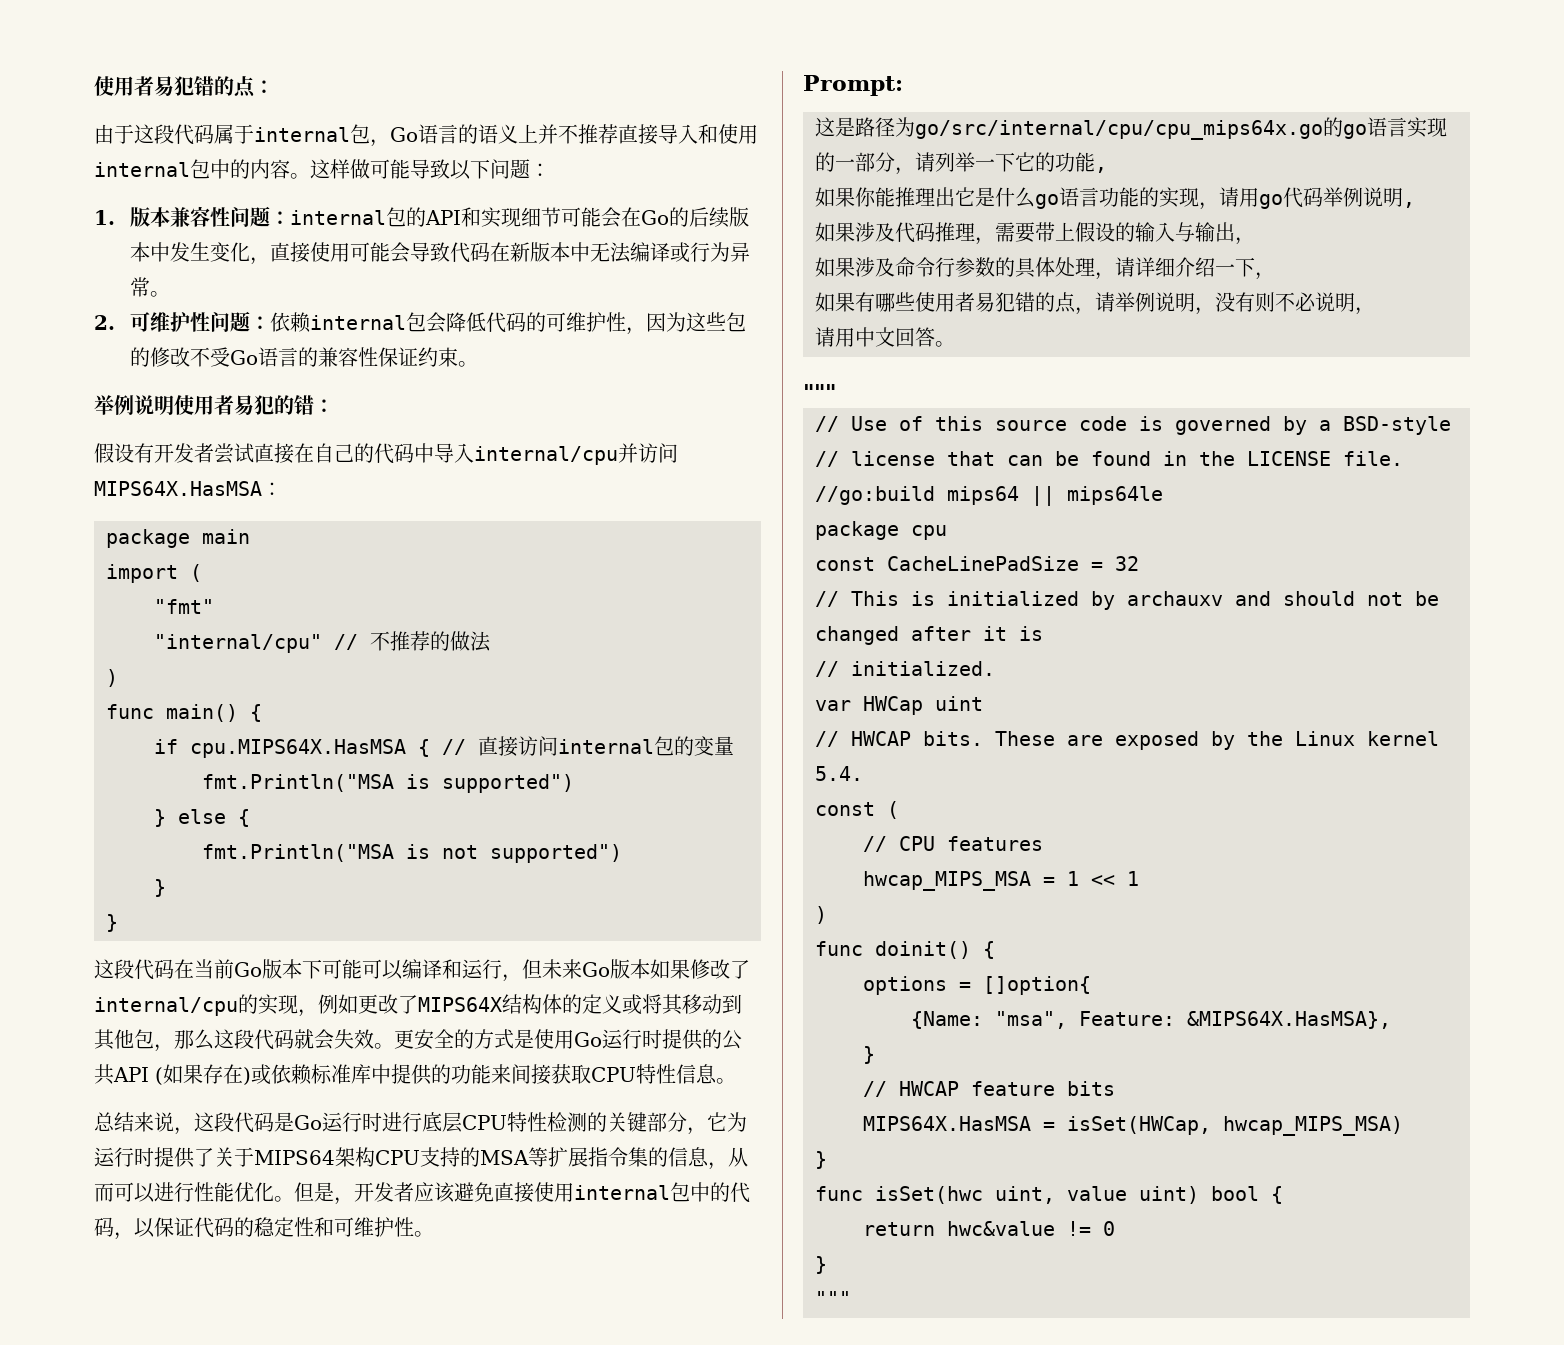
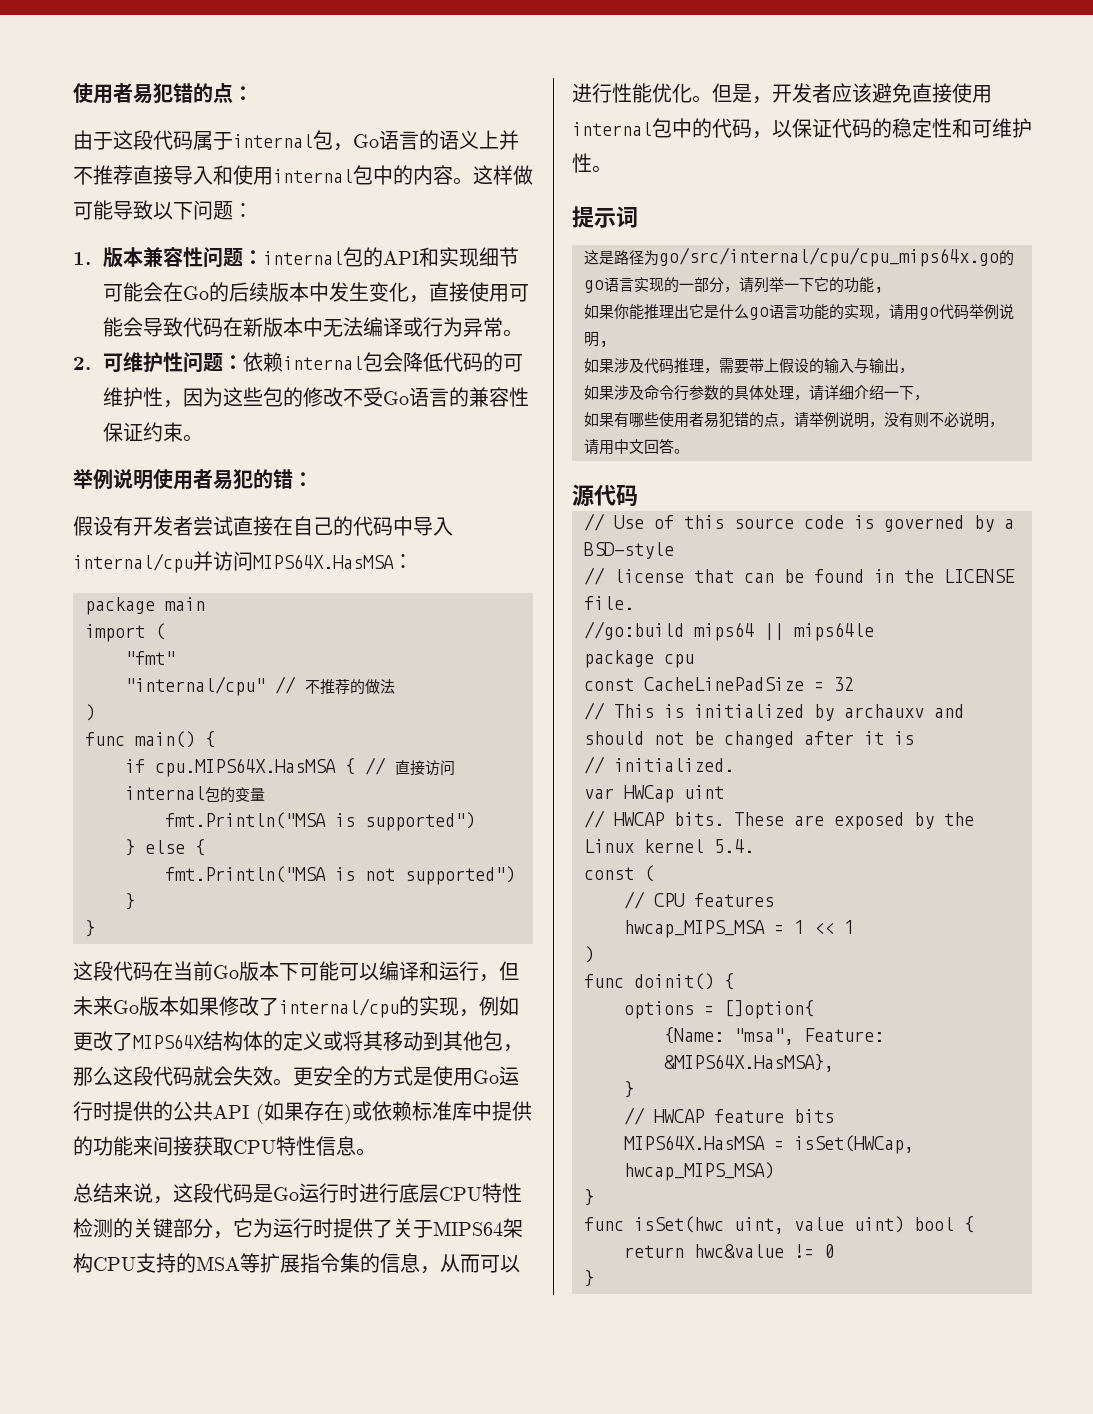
- Prompt:
+ 提示词
  请用中文回答。
- """
+ 源代码
  return hwc&value != 0
  }
- """

